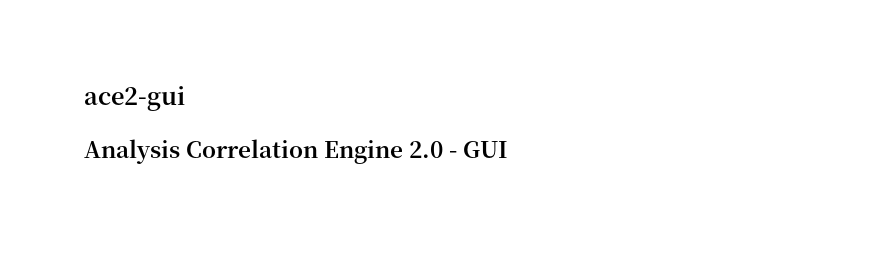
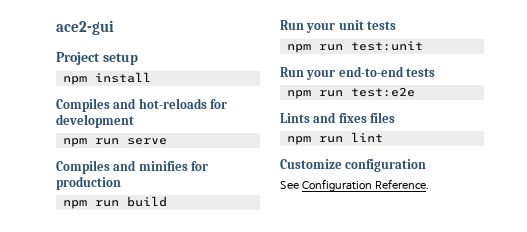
- Analysis Correlation Engine 2.0 - GUI
+ Project setup
+ npm install
+ Compiles and hot-reloads for development
+ npm run serve
+ Compiles and minifies for production
+ npm run build
+ Run your unit tests
+ npm run test:unit
+ Run your end-to-end tests
+ npm run test:e2e
+ Lints and fixes files
+ npm run lint
+ Customize configuration
+ See Configuration Reference.

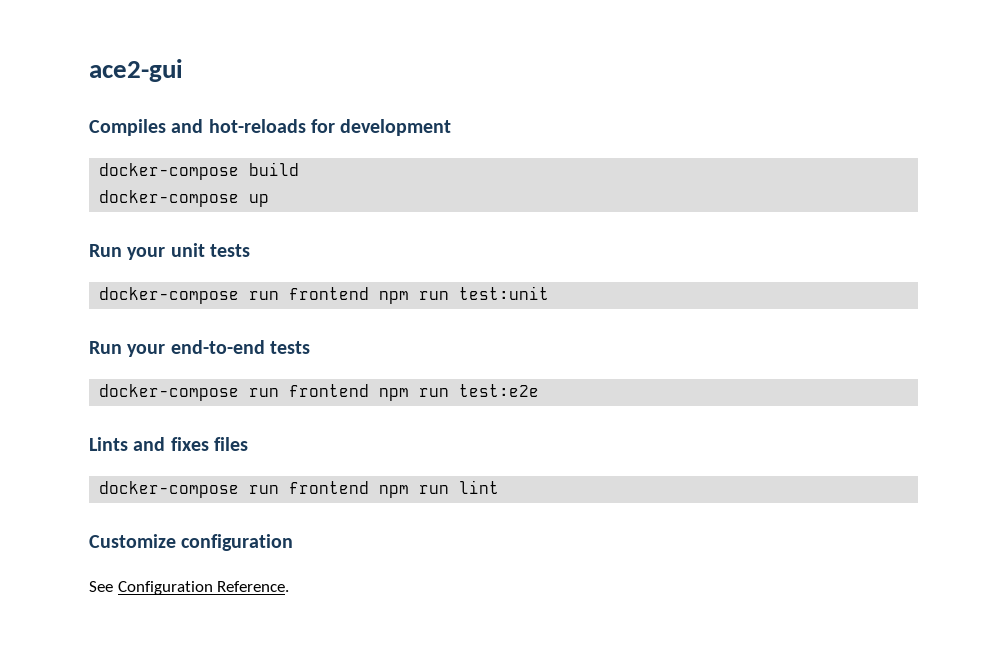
- Project setup
- npm install
- npm run serve
- Compiles and minifies for production
- npm run build
+ docker-compose build
+ docker-compose up
- npm run test:unit
+ docker-compose run frontend npm run test:unit
- npm run test:e2e
+ docker-compose run frontend npm run test:e2e
- npm run lint
+ docker-compose run frontend npm run lint

